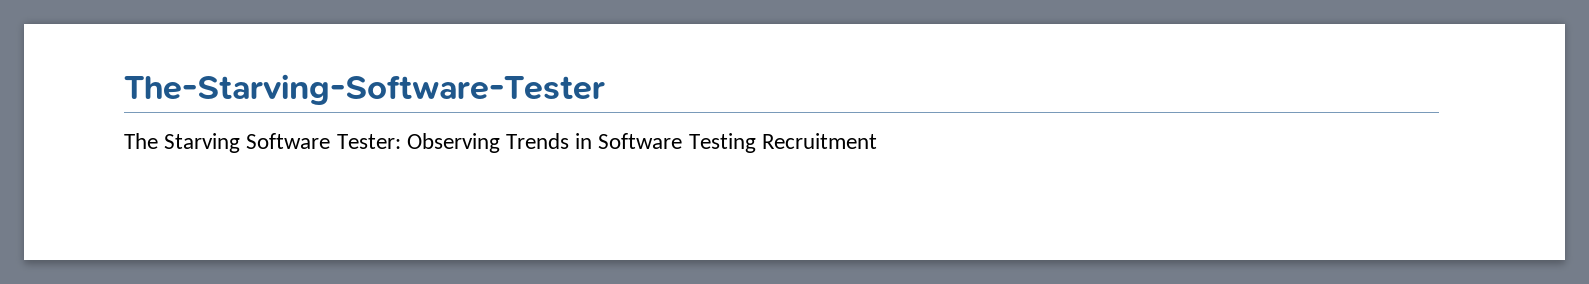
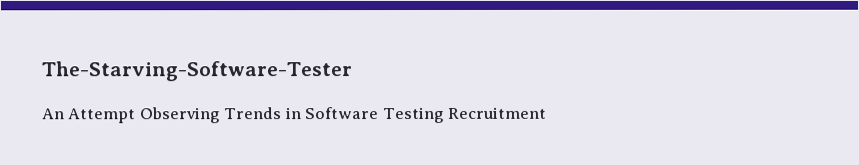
- The Starving Software Tester: Observing Trends in Software Testing Recruitment
+ An Attempt Observing Trends in Software Testing Recruitment

